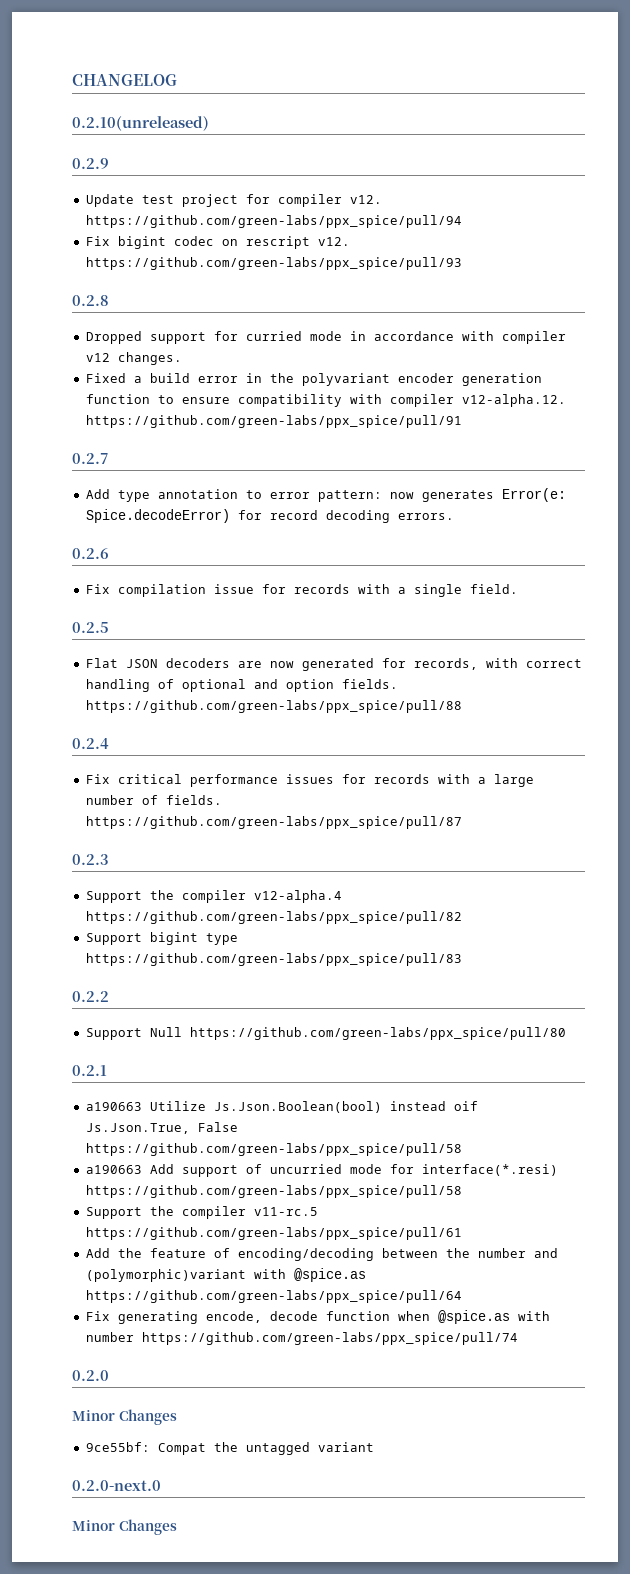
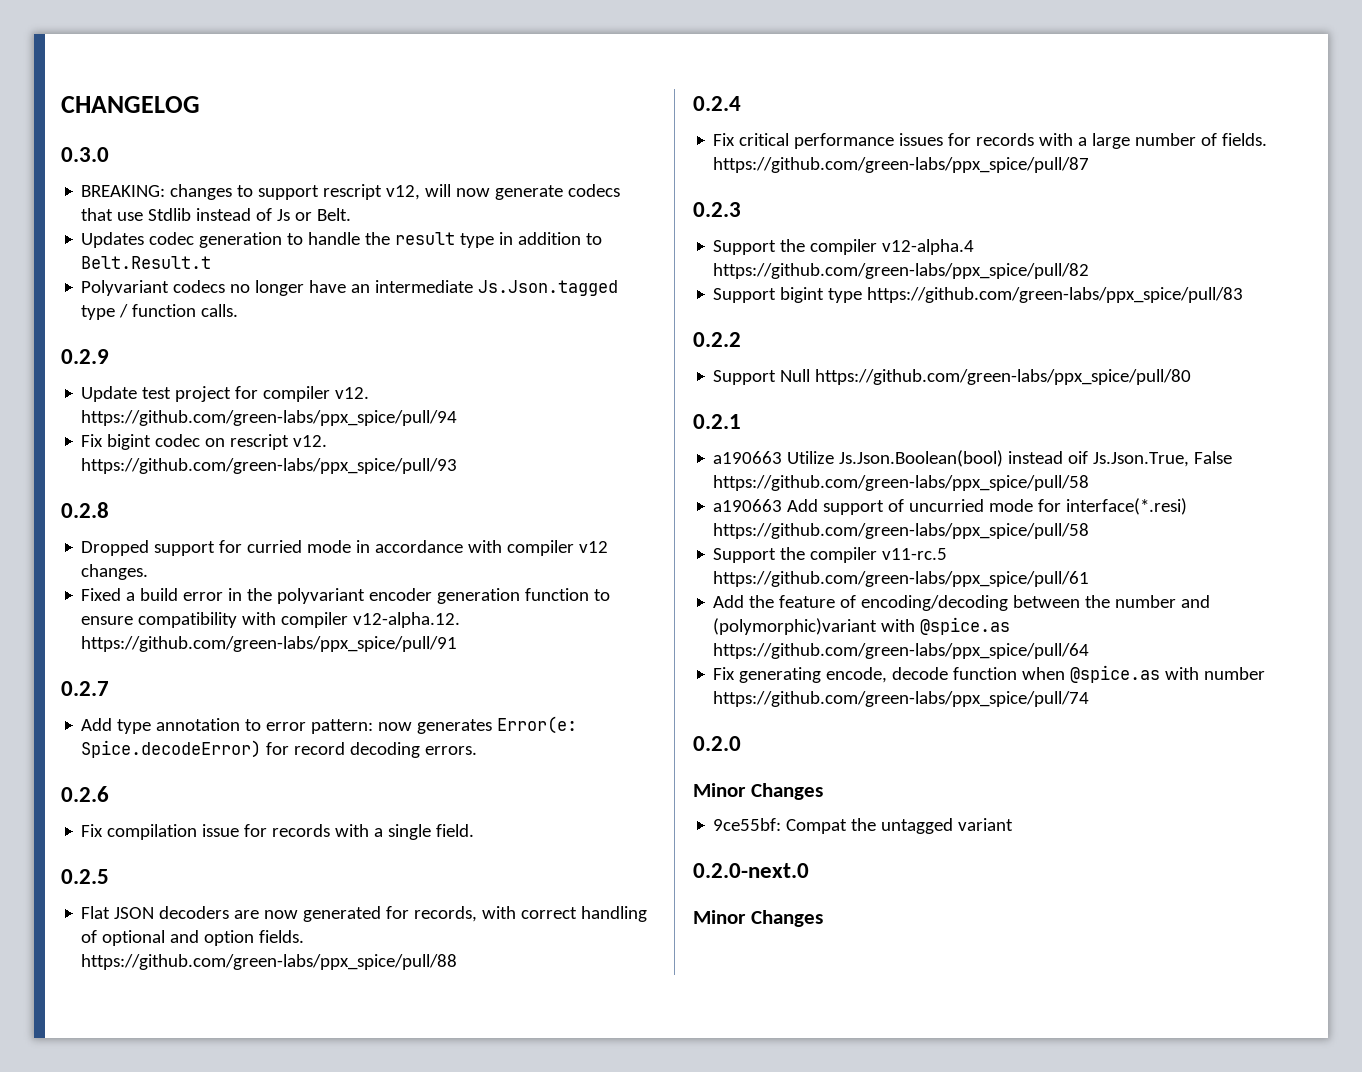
- 0.2.10(unreleased)
+ 0.3.0
+ BREAKING: changes to support rescript v12, will now generate codecs that use Stdlib instead of Js or Belt.
+ Updates codec generation to handle the result type in addition to Belt.Result.t
+ Polyvariant codecs no longer have an intermediate Js.Json.tagged type / function calls.

